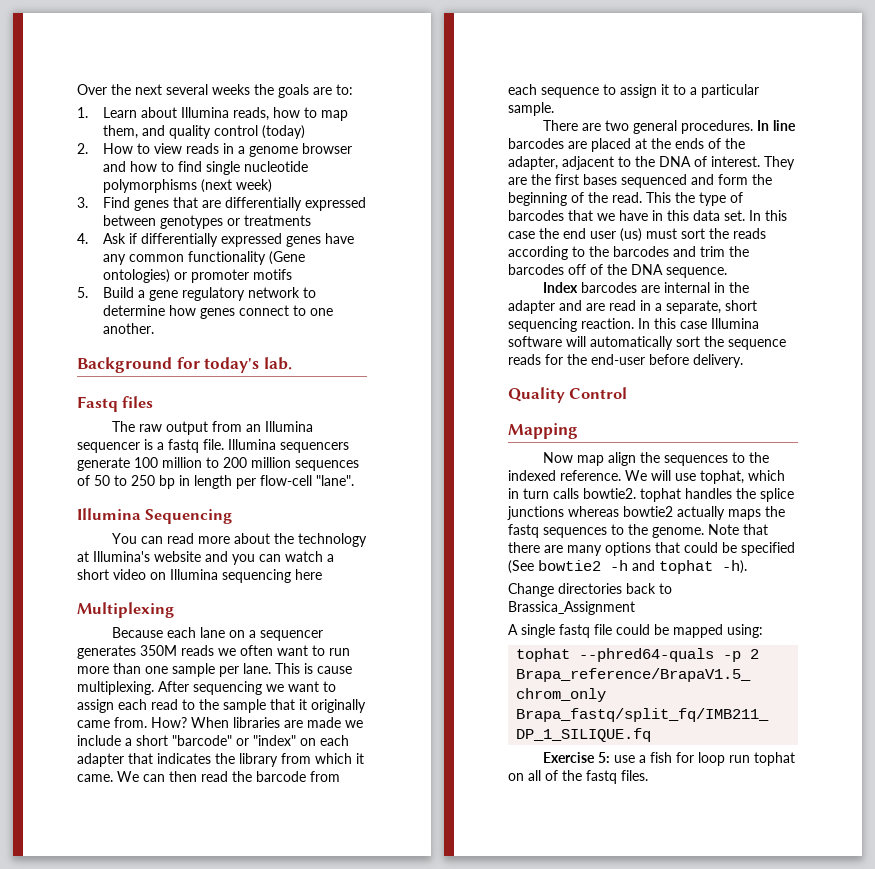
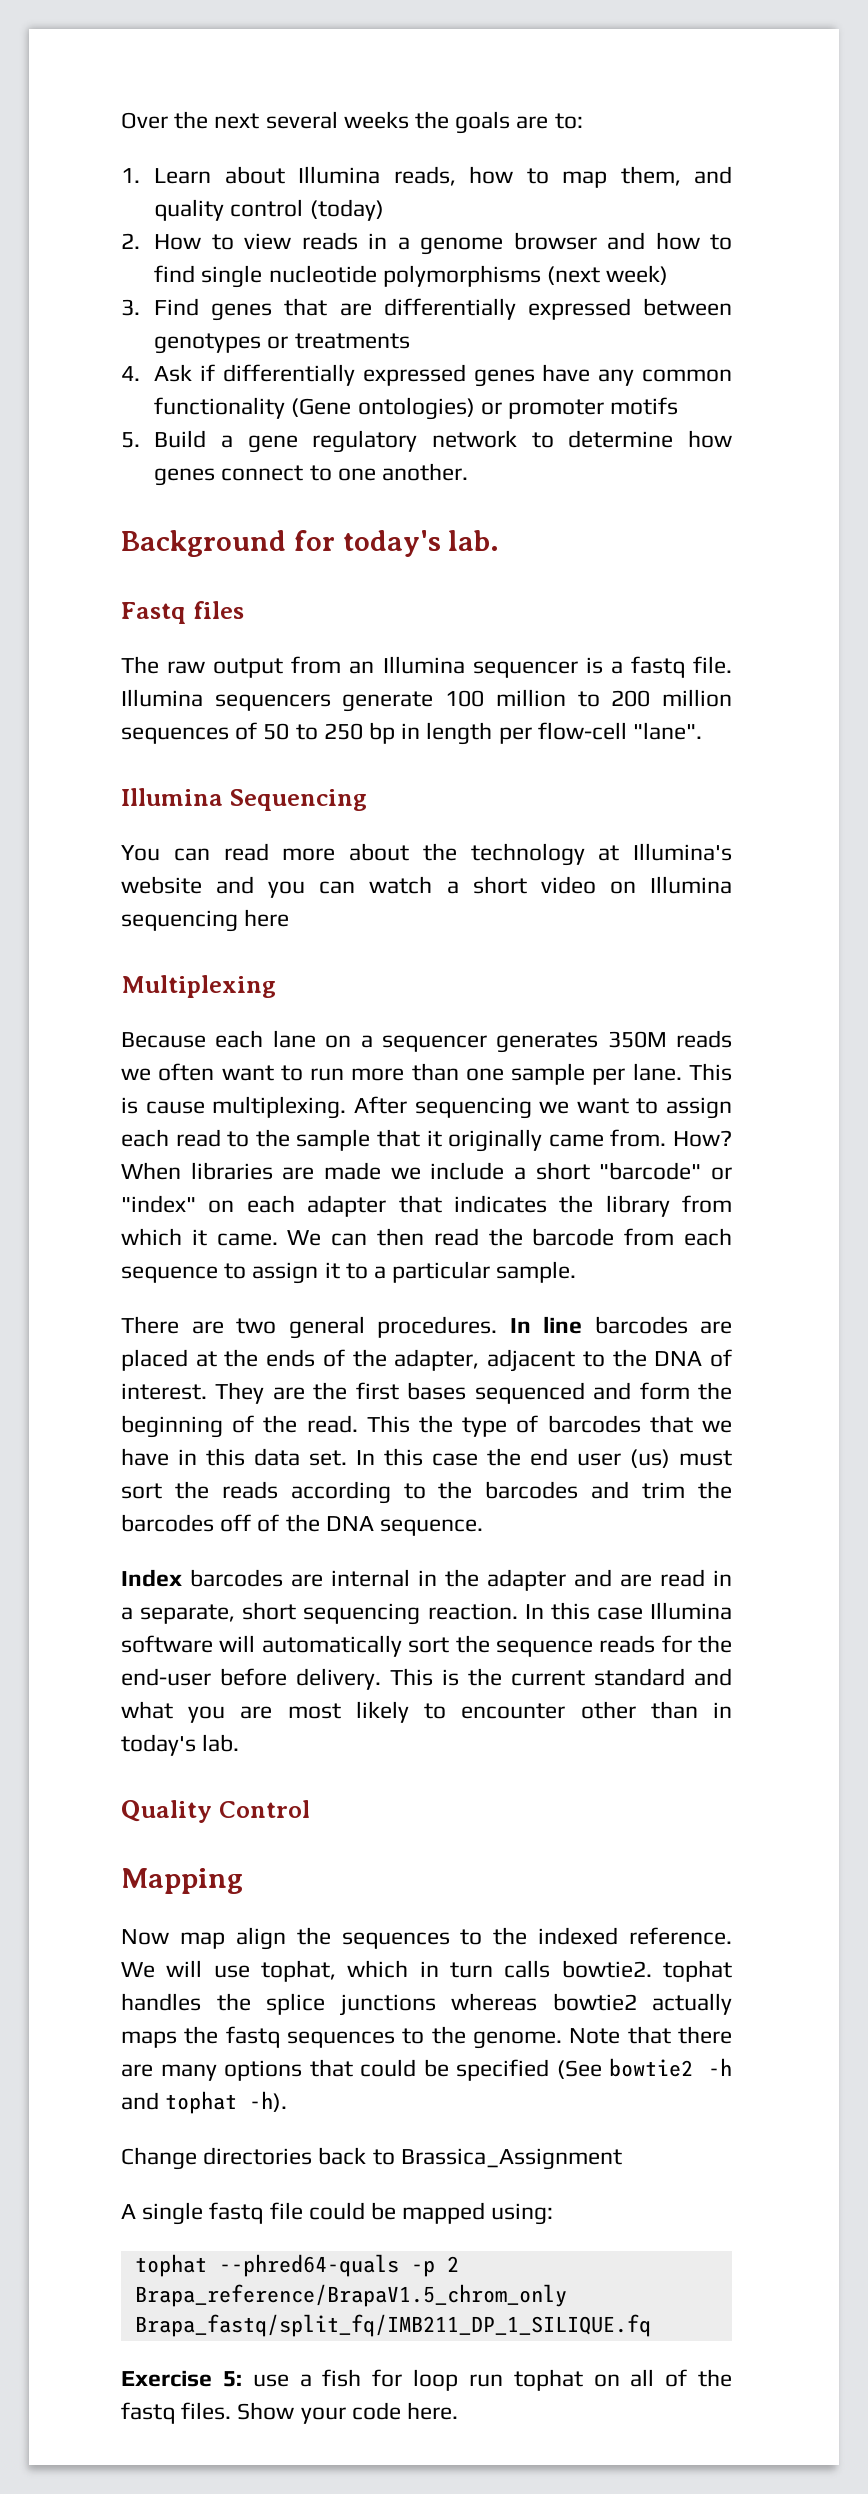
+ This is the current standard and what you are most likely to encounter other than in today's lab.
+ Show your code here.

